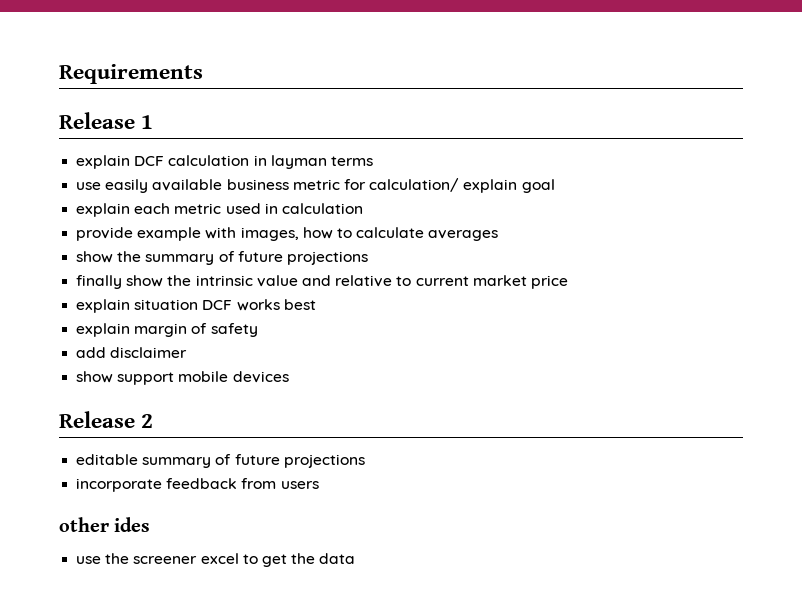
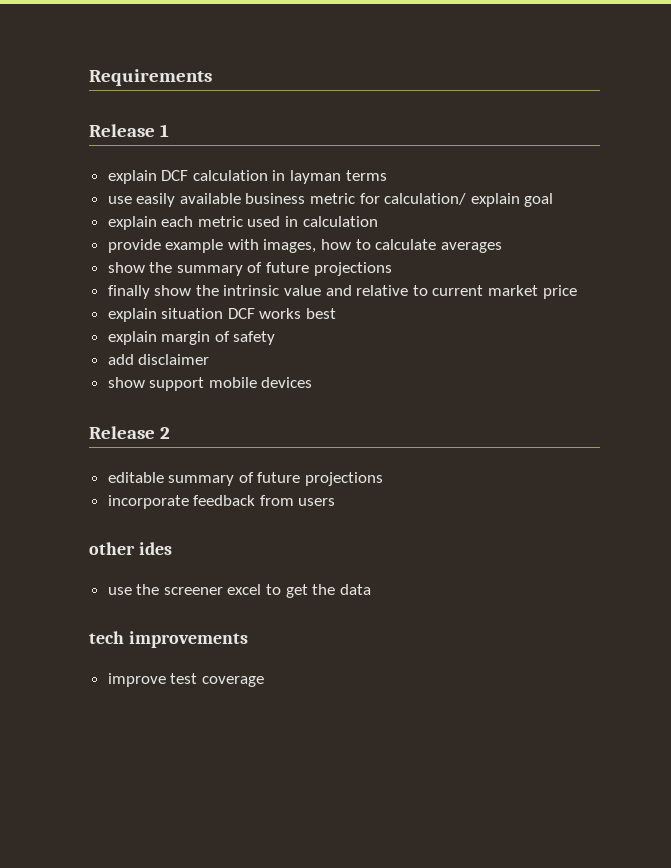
+ tech improvements
+ improve test coverage

